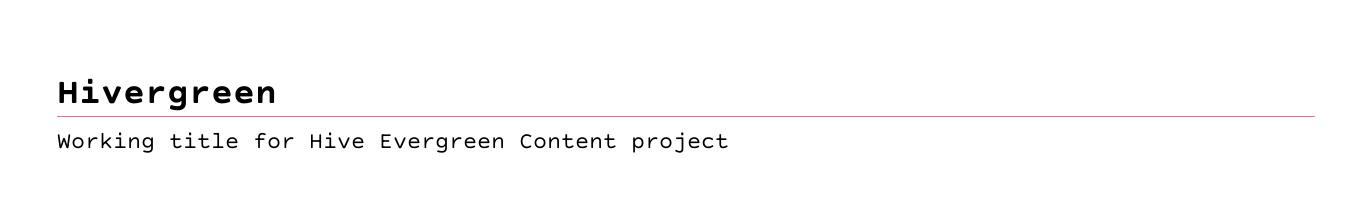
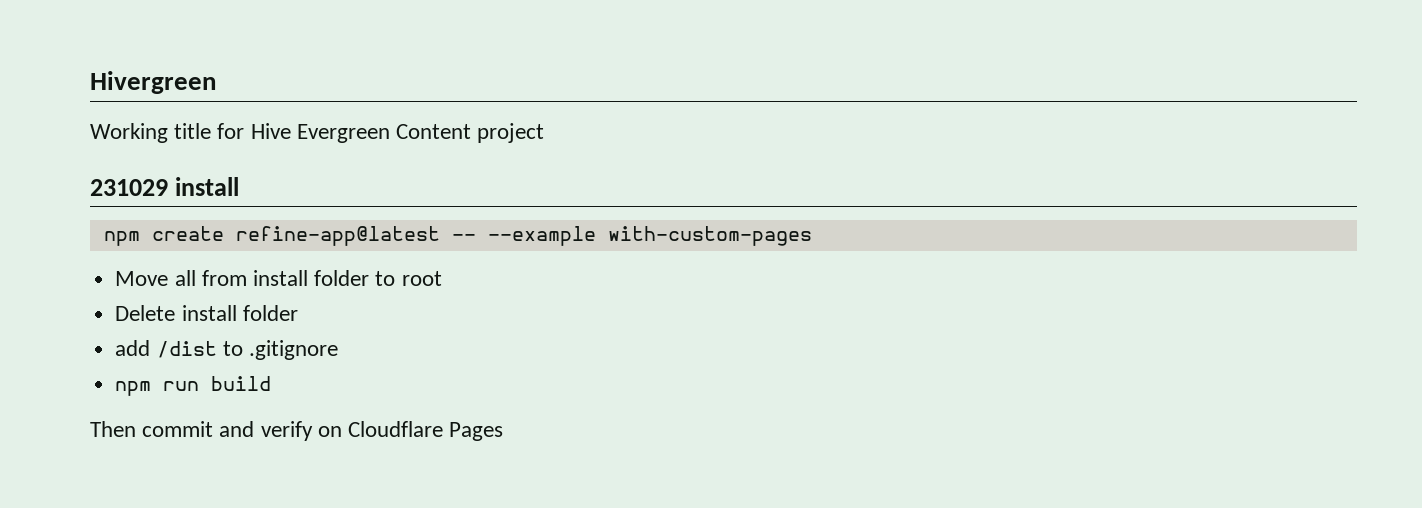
+ 231029 install
+ npm create refine-app@latest -- --example with-custom-pages
+ Move all from install folder to root
+ Delete install folder
+ add /dist to .gitignore
+ npm run build
+ Then commit and verify on Cloudflare Pages

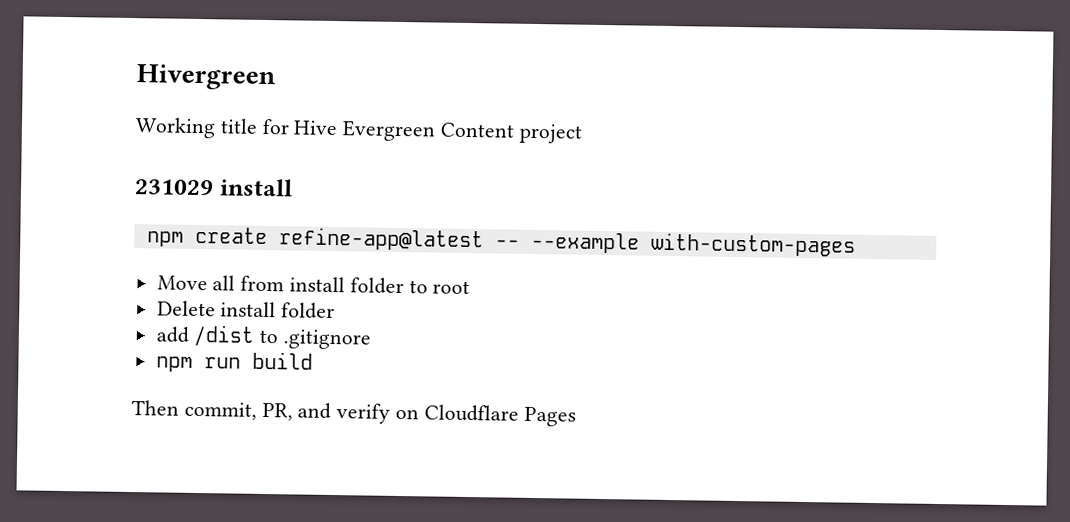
- Then commit and verify on Cloudflare Pages
+ Then commit, PR, and verify on Cloudflare Pages

